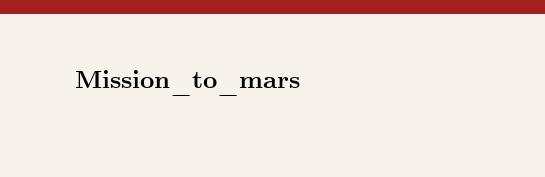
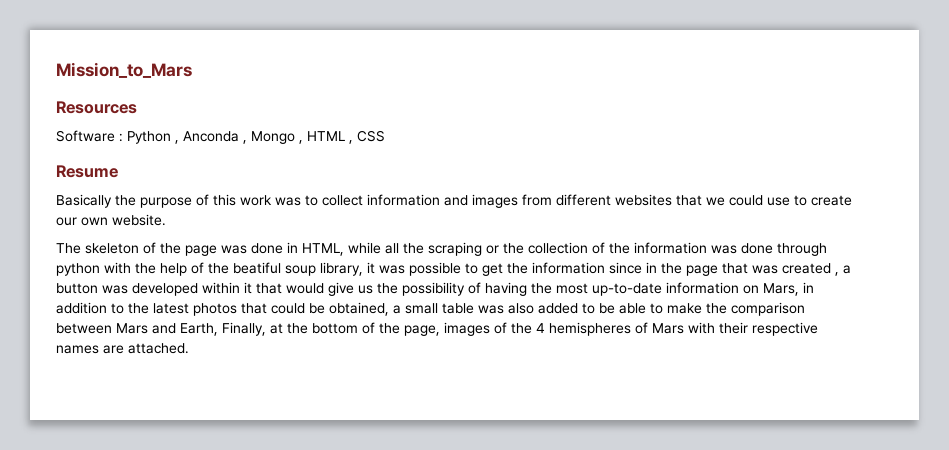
- Mission_to_mars
+ Mission_to_Mars
+ Resources
+ Software : Python , Anconda , Mongo , HTML , CSS
+ Resume
+ Basically the purpose of this work was to collect information and images from different websites that we could use to create our own website.
+ The skeleton of the page was done in HTML, while all the scraping or the collection of the information was done through python with the help of the beatiful soup library, it was possible to get the information since in the page that was created , a button was developed within it that would give us the possibility of having the most up-to-date information on Mars, in addition to the latest photos that could be obtained, a small table was also added to be able to make the comparison between Mars and Earth, Finally, at the bottom of the page, images of the 4 hemispheres of Mars with their respective names are attached.

